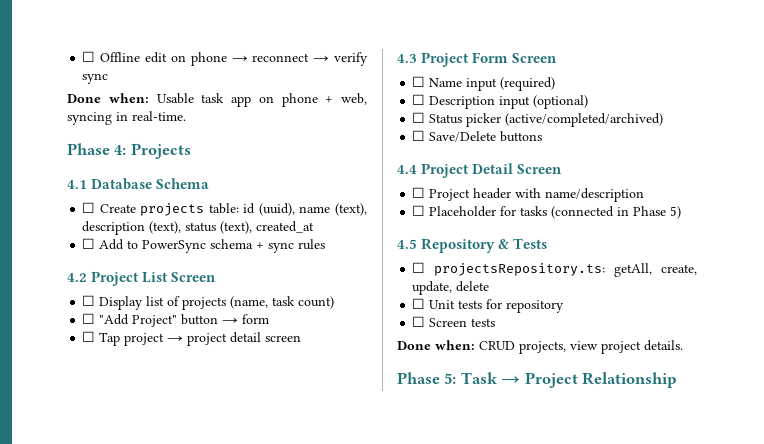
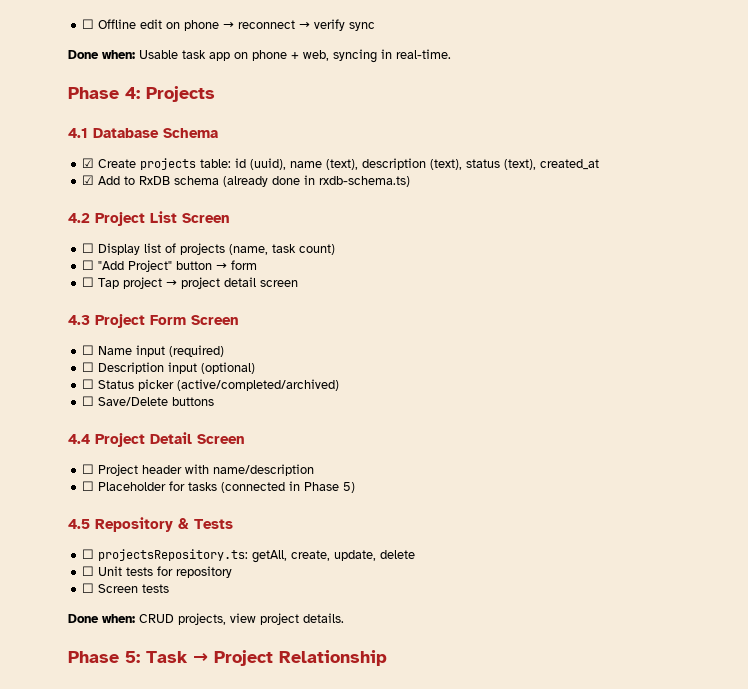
- ☐ Create projects table: id (uuid), name (text), description (text), status (text), created_at
+ ☑ Create projects table: id (uuid), name (text), description (text), status (text), created_at
- ☐ Add to PowerSync schema + sync rules
+ ☑ Add to RxDB schema (already done in rxdb-schema.ts)

